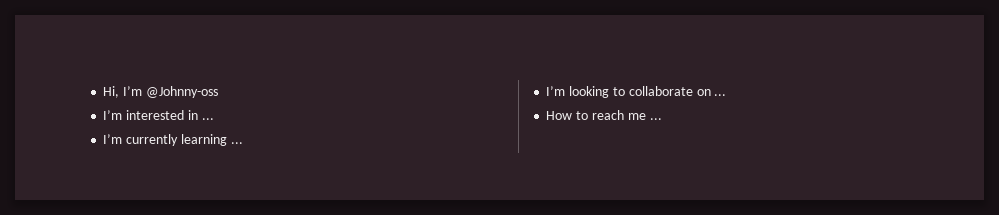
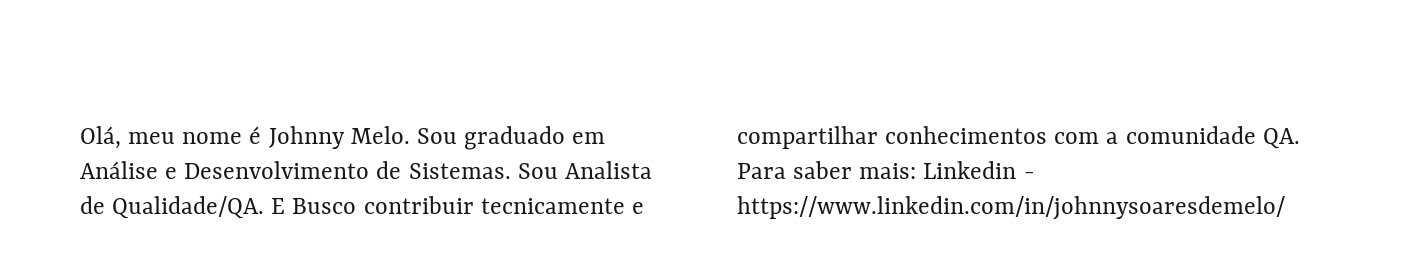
- Hi, I’m @Johnny-oss
- I’m interested in ...
- I’m currently learning ...
- I’m looking to collaborate on ...
- How to reach me ...
+ Olá, meu nome é Johnny Melo. Sou graduado em Análise e Desenvolvimento de Sistemas. Sou Analista de Qualidade/QA. E Busco contribuir tecnicamente e compartilhar conhecimentos com a comunidade QA. Para saber mais: Linkedin - https://www.linkedin.com/in/johnnysoaresdemelo/

